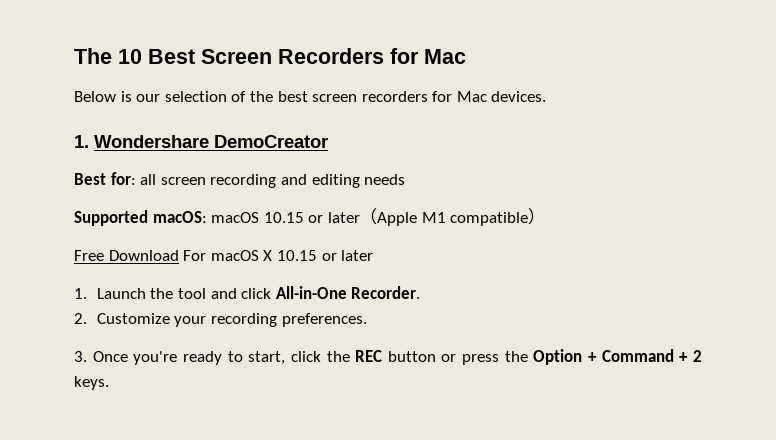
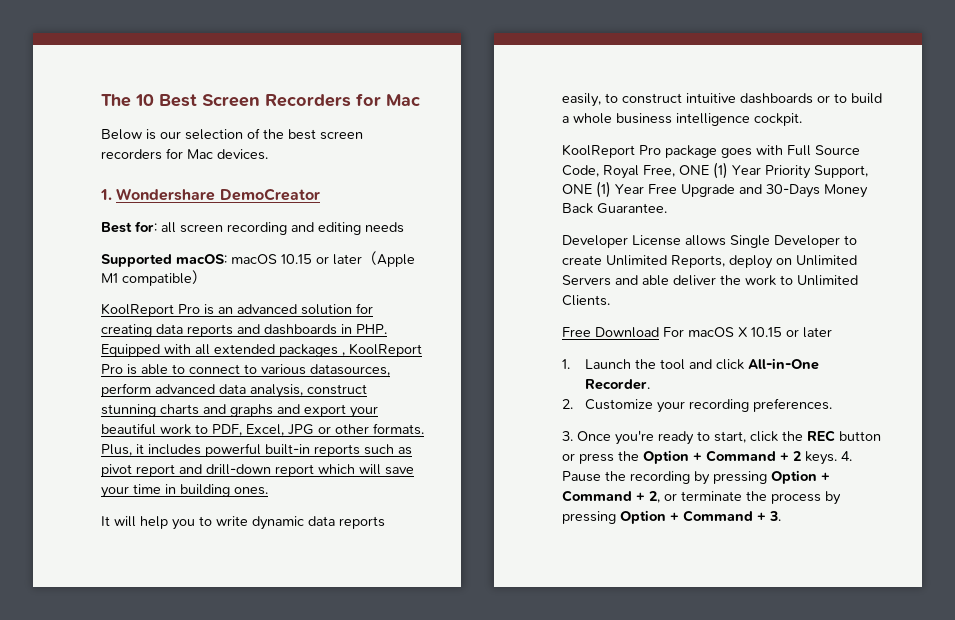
+ KoolReport Pro is an advanced solution for creating data reports and dashboards in PHP. Equipped with all extended packages , KoolReport Pro is able to connect to various datasources, perform advanced data analysis, construct stunning charts and graphs and export your beautiful work to PDF, Excel, JPG or other formats. Plus, it includes powerful built-in reports such as pivot report and drill-down report which will save your time in building ones.
+ It will help you to write dynamic data reports easily, to construct intuitive dashboards or to build a whole business intelligence cockpit.
+ KoolReport Pro package goes with Full Source Code, Royal Free, ONE (1) Year Priority Support, ONE (1) Year Free Upgrade and 30-Days Money Back Guarantee.
+ Developer License allows Single Developer to create Unlimited Reports, deploy on Unlimited Servers and able deliver the work to Unlimited Clients.
+ 4. Pause the recording by pressing Option + Command + 2, or terminate the process by pressing Option + Command + 3.

